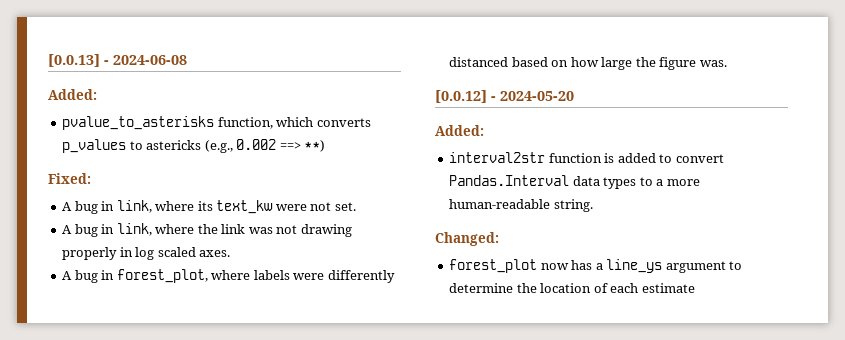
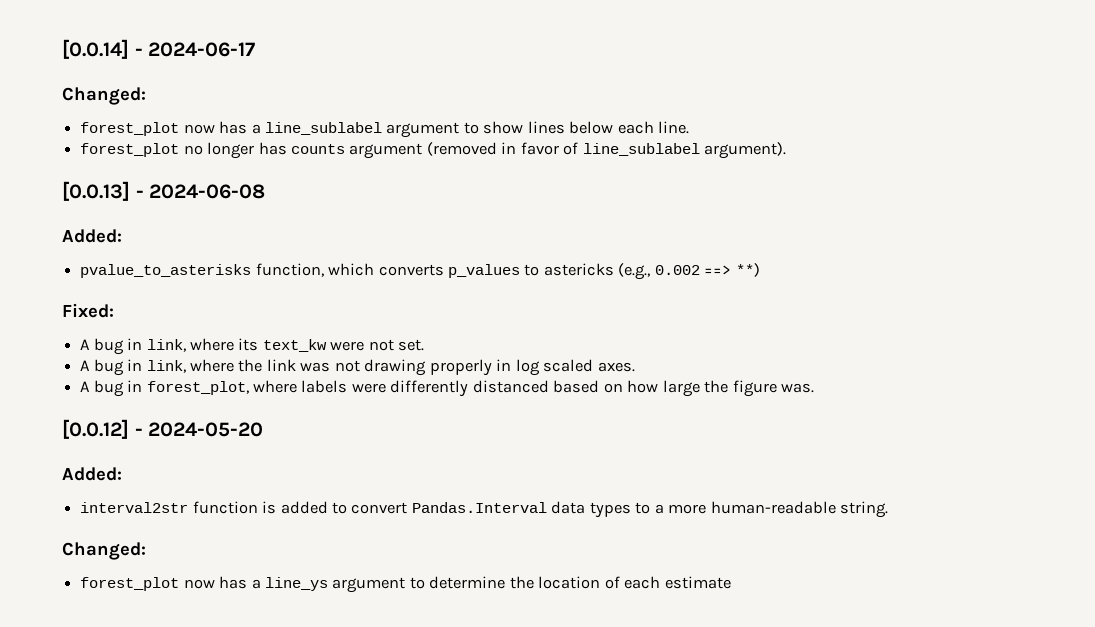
+ [0.0.14] - 2024-06-17
+ Changed:
+ forest_plot now has a line_sublabel argument to show lines below each line.
+ forest_plot no longer has counts argument (removed in favor of line_sublabel argument).

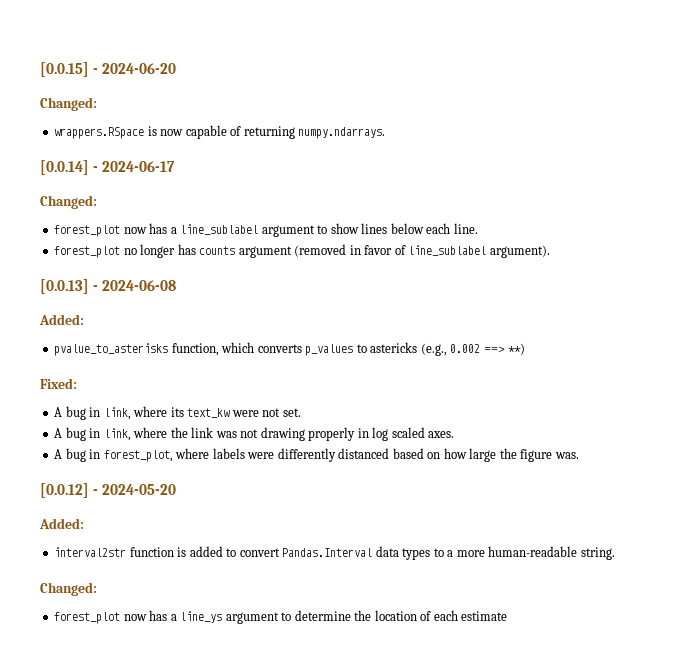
+ [0.0.15] - 2024-06-20
+ Changed:
+ wrappers.RSpace is now capable of returning numpy.ndarrays.

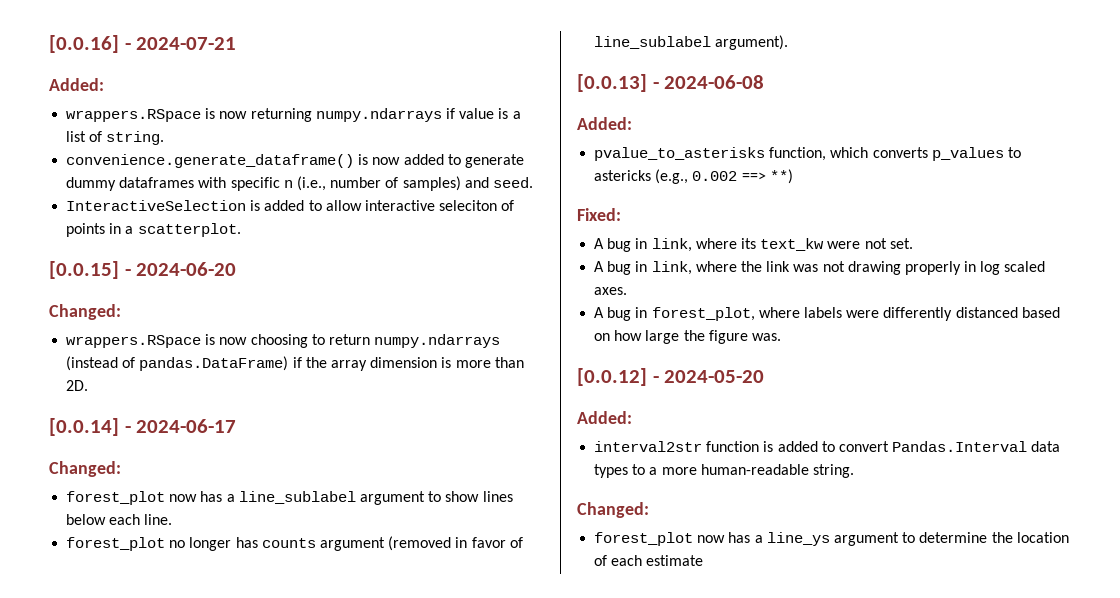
+ [0.0.16] - 2024-07-21
+ Added:
+ wrappers.RSpace is now returning numpy.ndarrays if value is a list of string.
+ convenience.generate_dataframe() is now added to generate dummy dataframes with specific n (i.e., number of samples) and seed.
+ InteractiveSelection is added to allow interactive seleciton of points in a scatterplot.
- wrappers.RSpace is now capable of returning numpy.ndarrays.
+ wrappers.RSpace is now choosing to return numpy.ndarrays (instead of pandas.DataFrame) if the array dimension is more than 2D.

